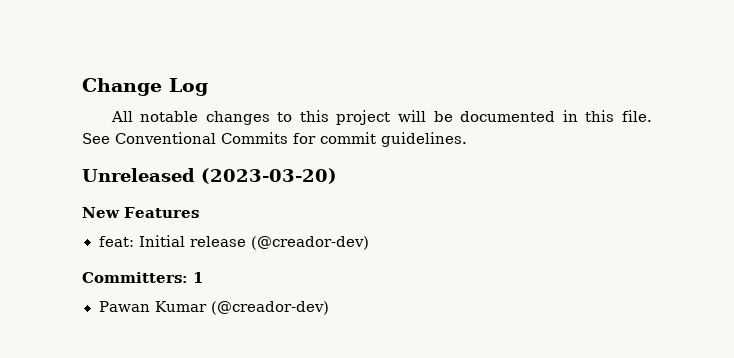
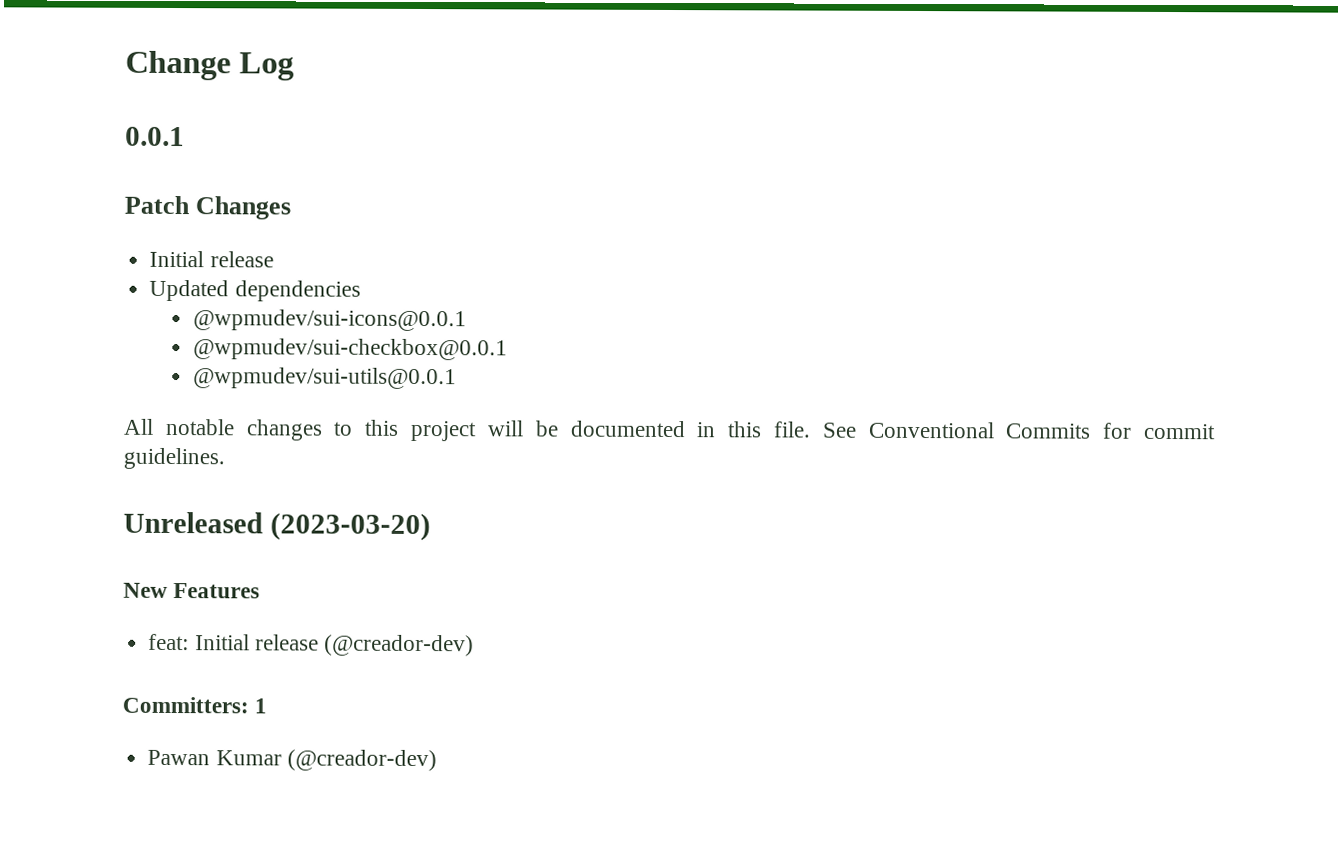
+ 0.0.1
+ Patch Changes
+ Initial release
+ Updated dependencies
+ @wpmudev/sui-icons@0.0.1
+ @wpmudev/sui-checkbox@0.0.1
+ @wpmudev/sui-utils@0.0.1

